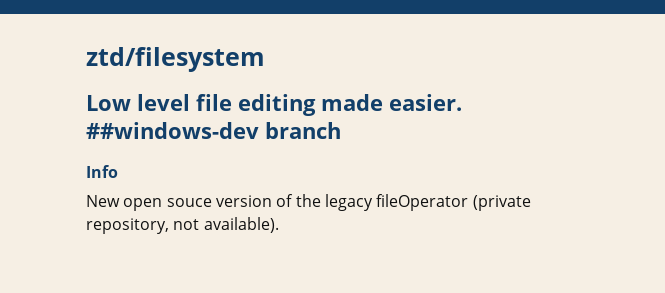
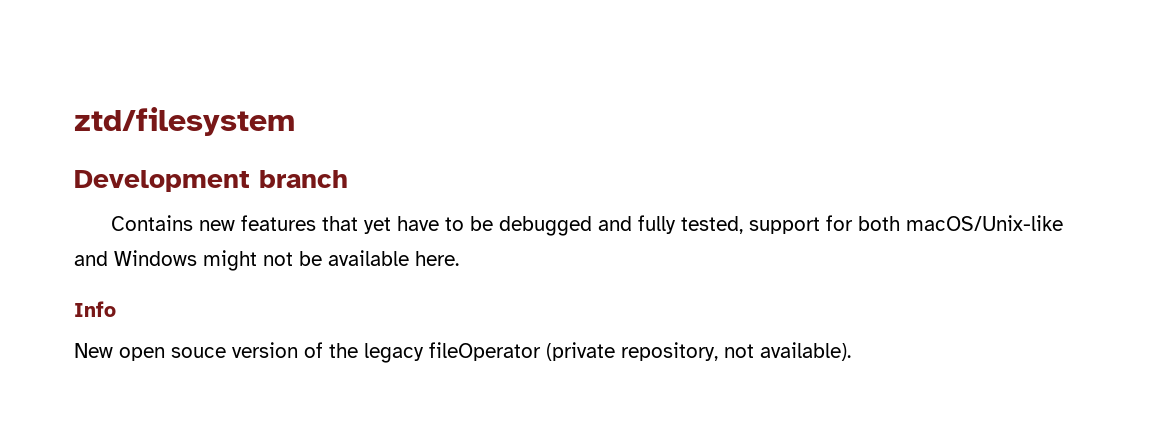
- Low level file editing made easier. ##windows-dev branch
+ Development branch
+ Contains new features that yet have to be debugged and fully tested, support for both macOS/Unix-like and Windows might not be available here.

